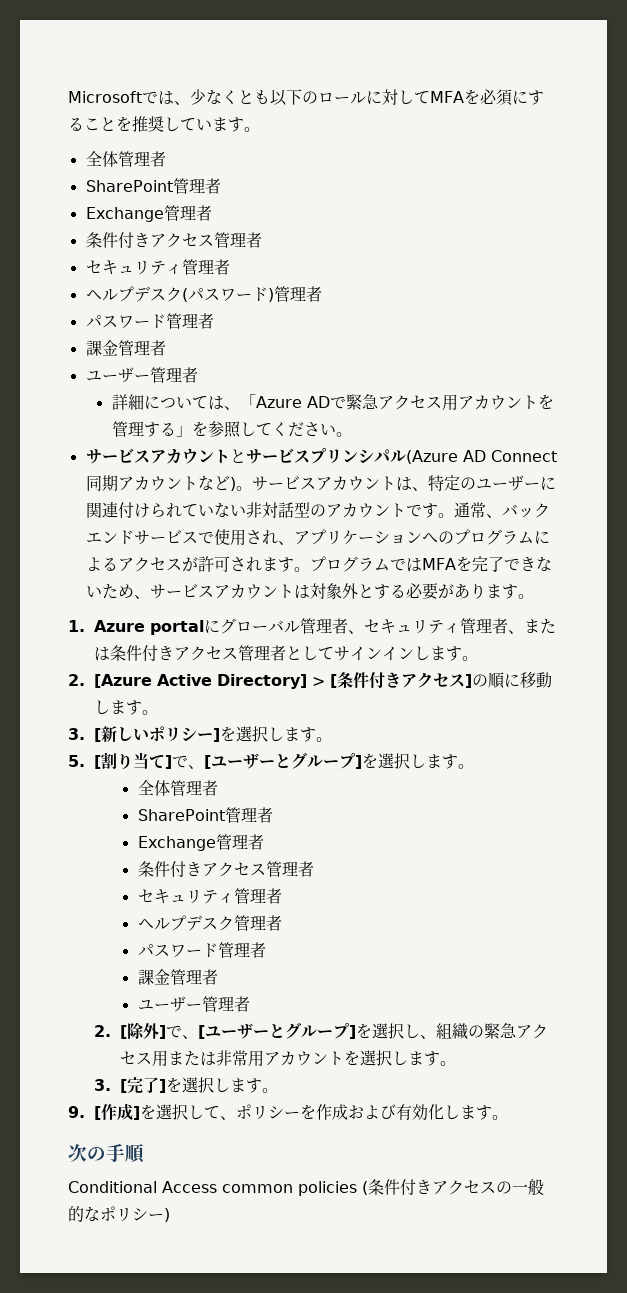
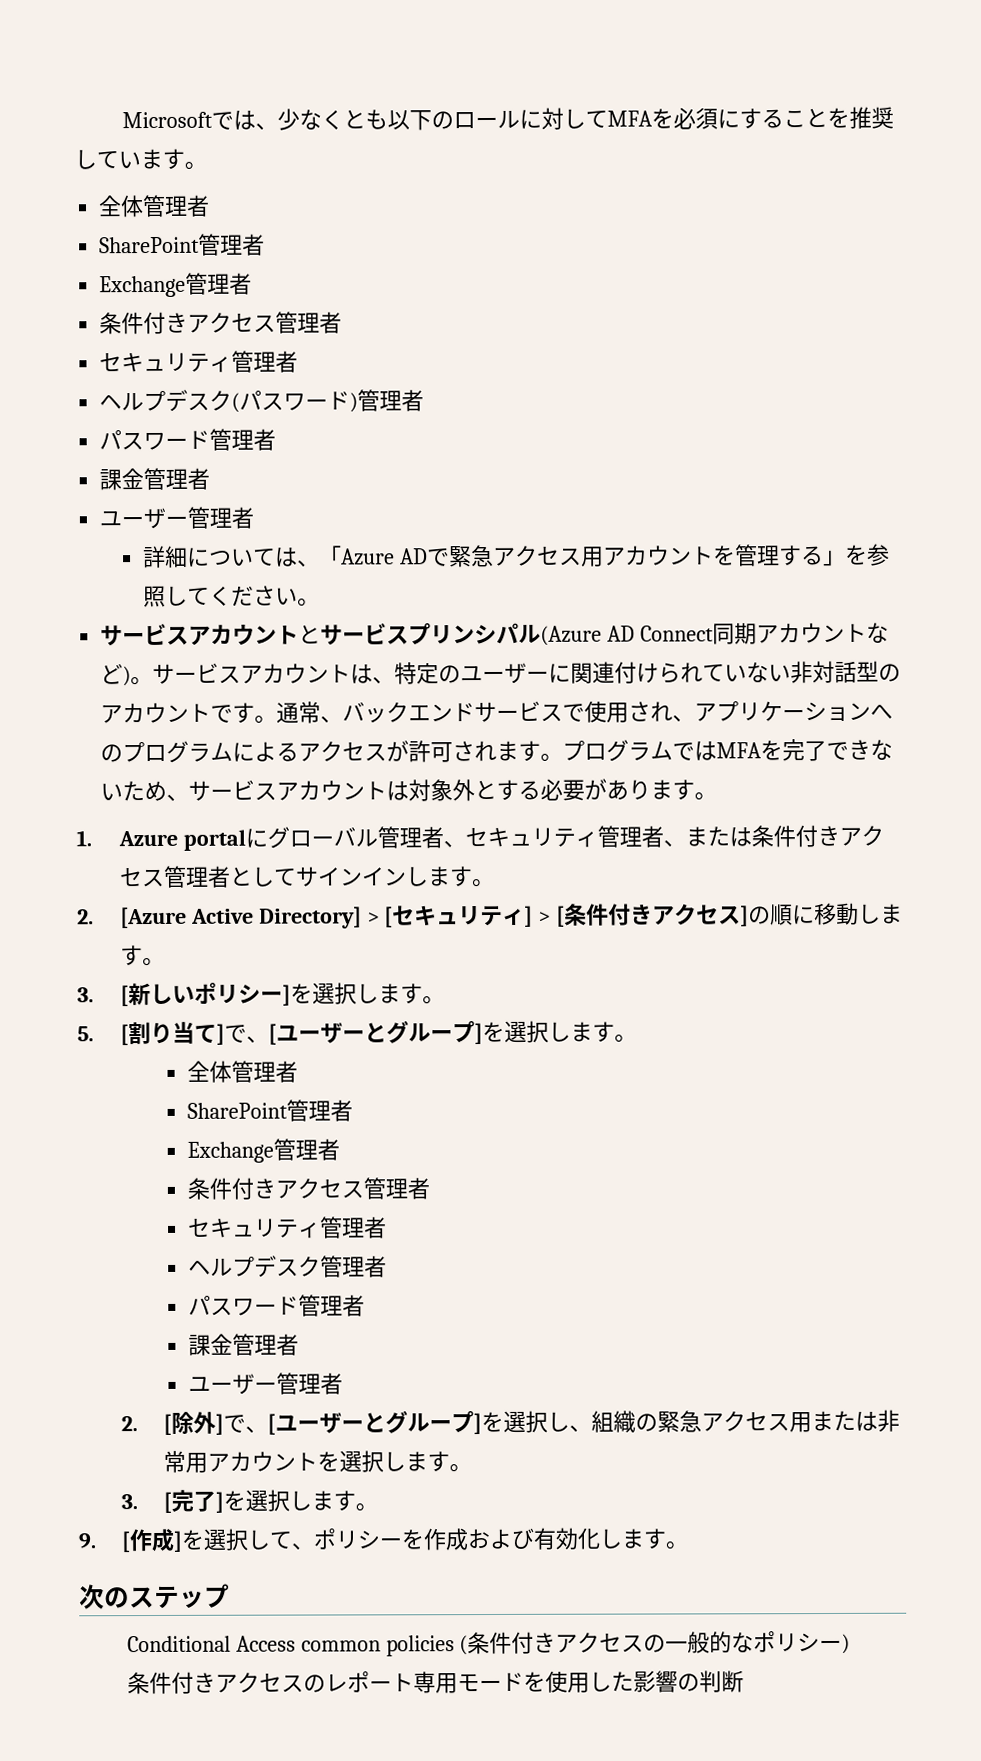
- 2. [Azure Active Directory] > [条件付きアクセス]の順に移動します。
+ 2. [Azure Active Directory] > [セキュリティ] > [条件付きアクセス]の順に移動します。
- 次の手順
+ 次のステップ
+ 条件付きアクセスのレポート専用モードを使用した影響の判断

